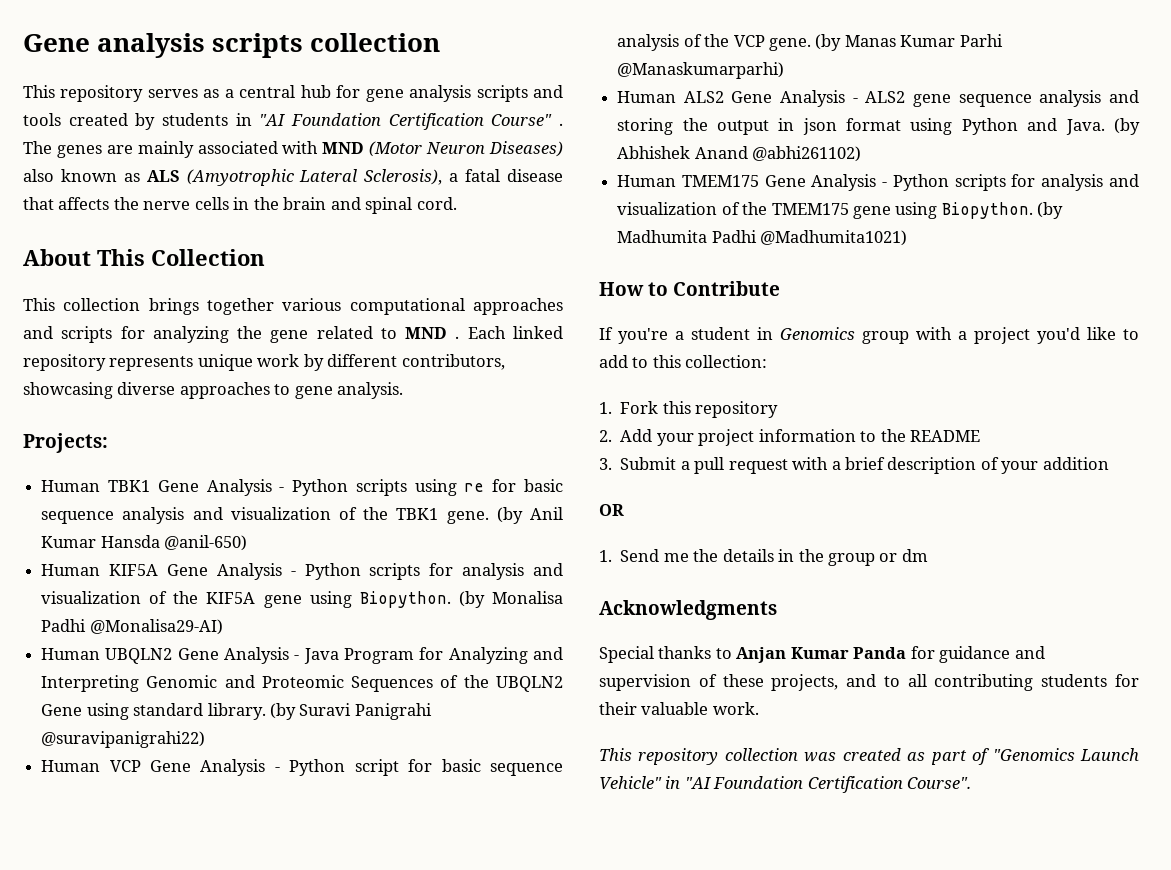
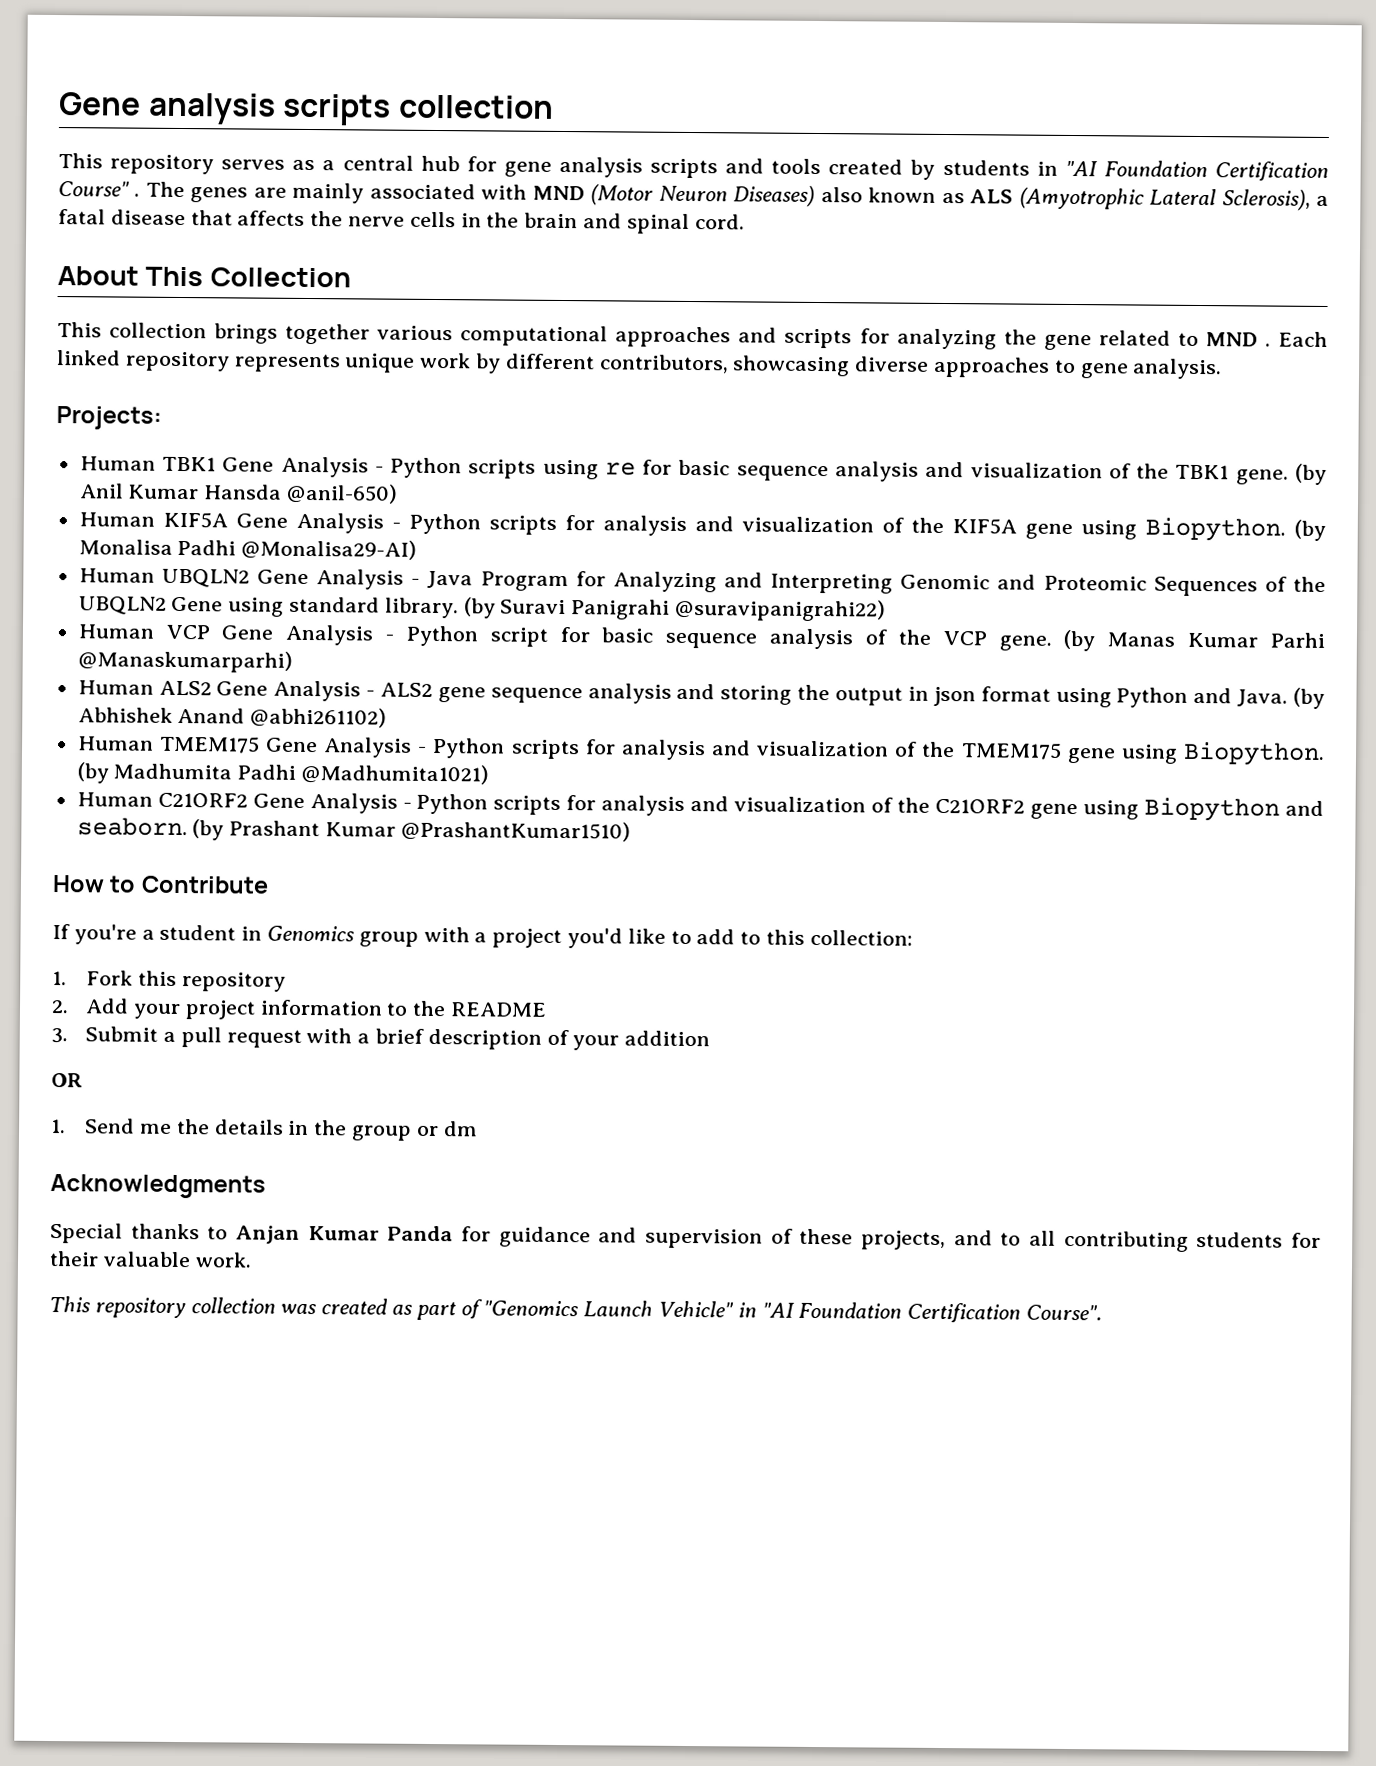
+ Human C21ORF2 Gene Analysis - Python scripts for analysis and visualization of the C21ORF2 gene using Biopython and seaborn. (by Prashant Kumar @PrashantKumar1510)

